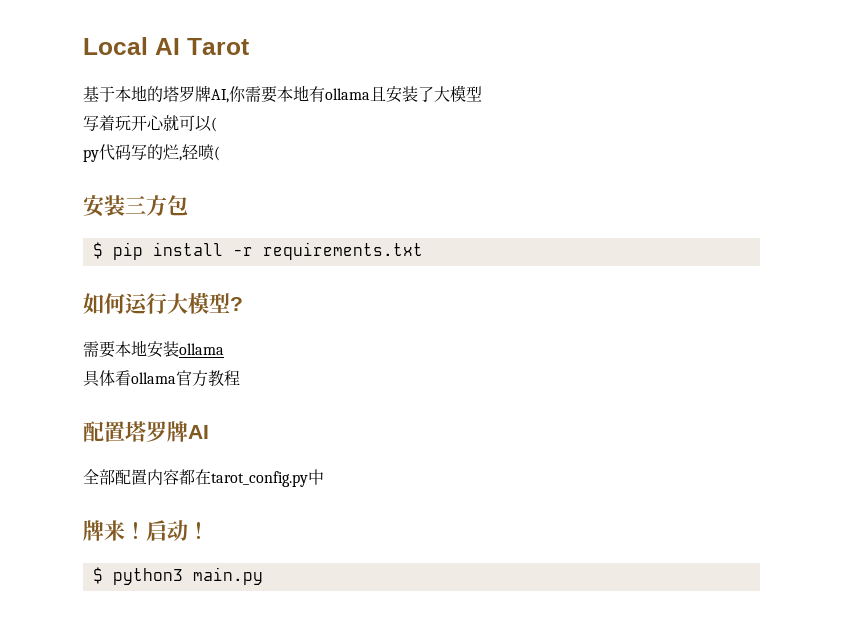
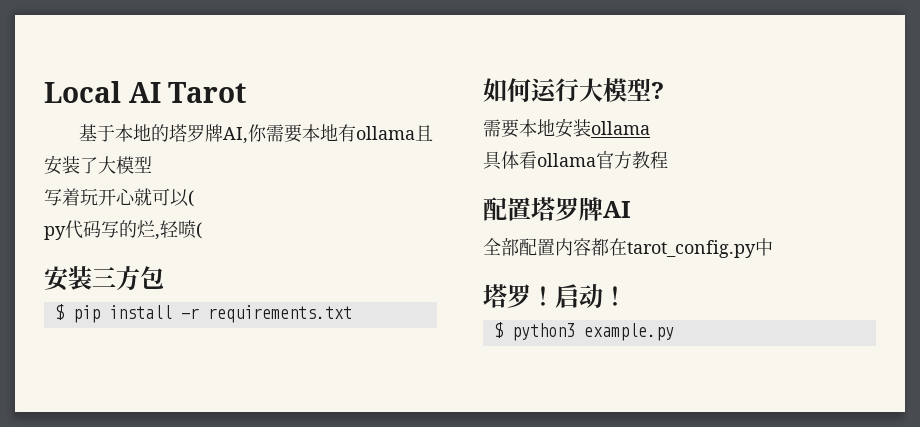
- 牌来！
+ 塔罗！
- $ python3 main.py
+ $ python3 example.py

